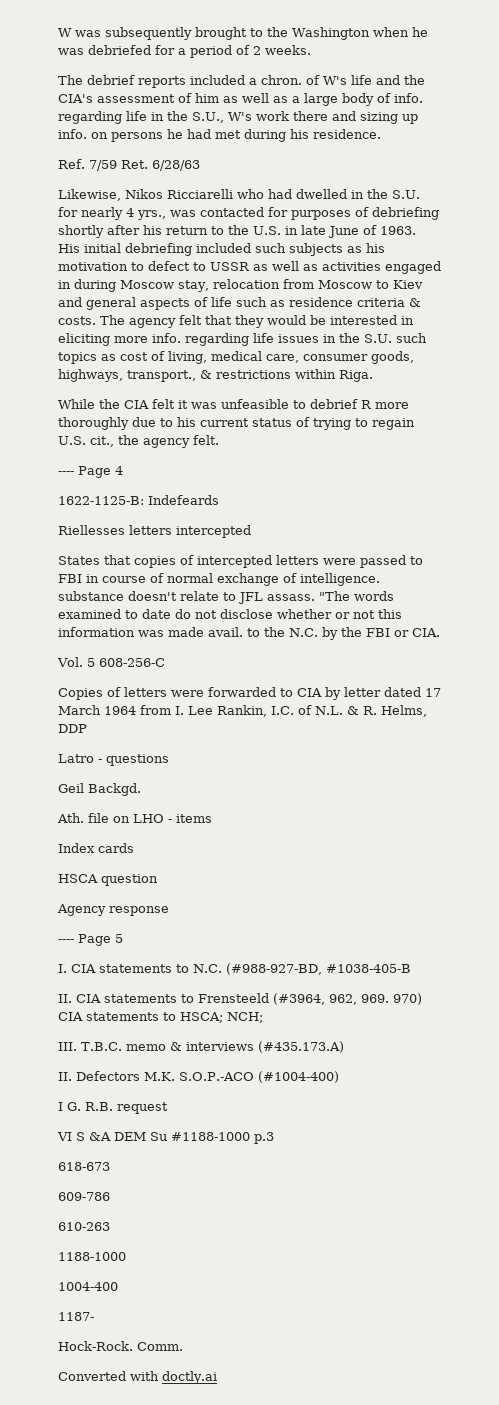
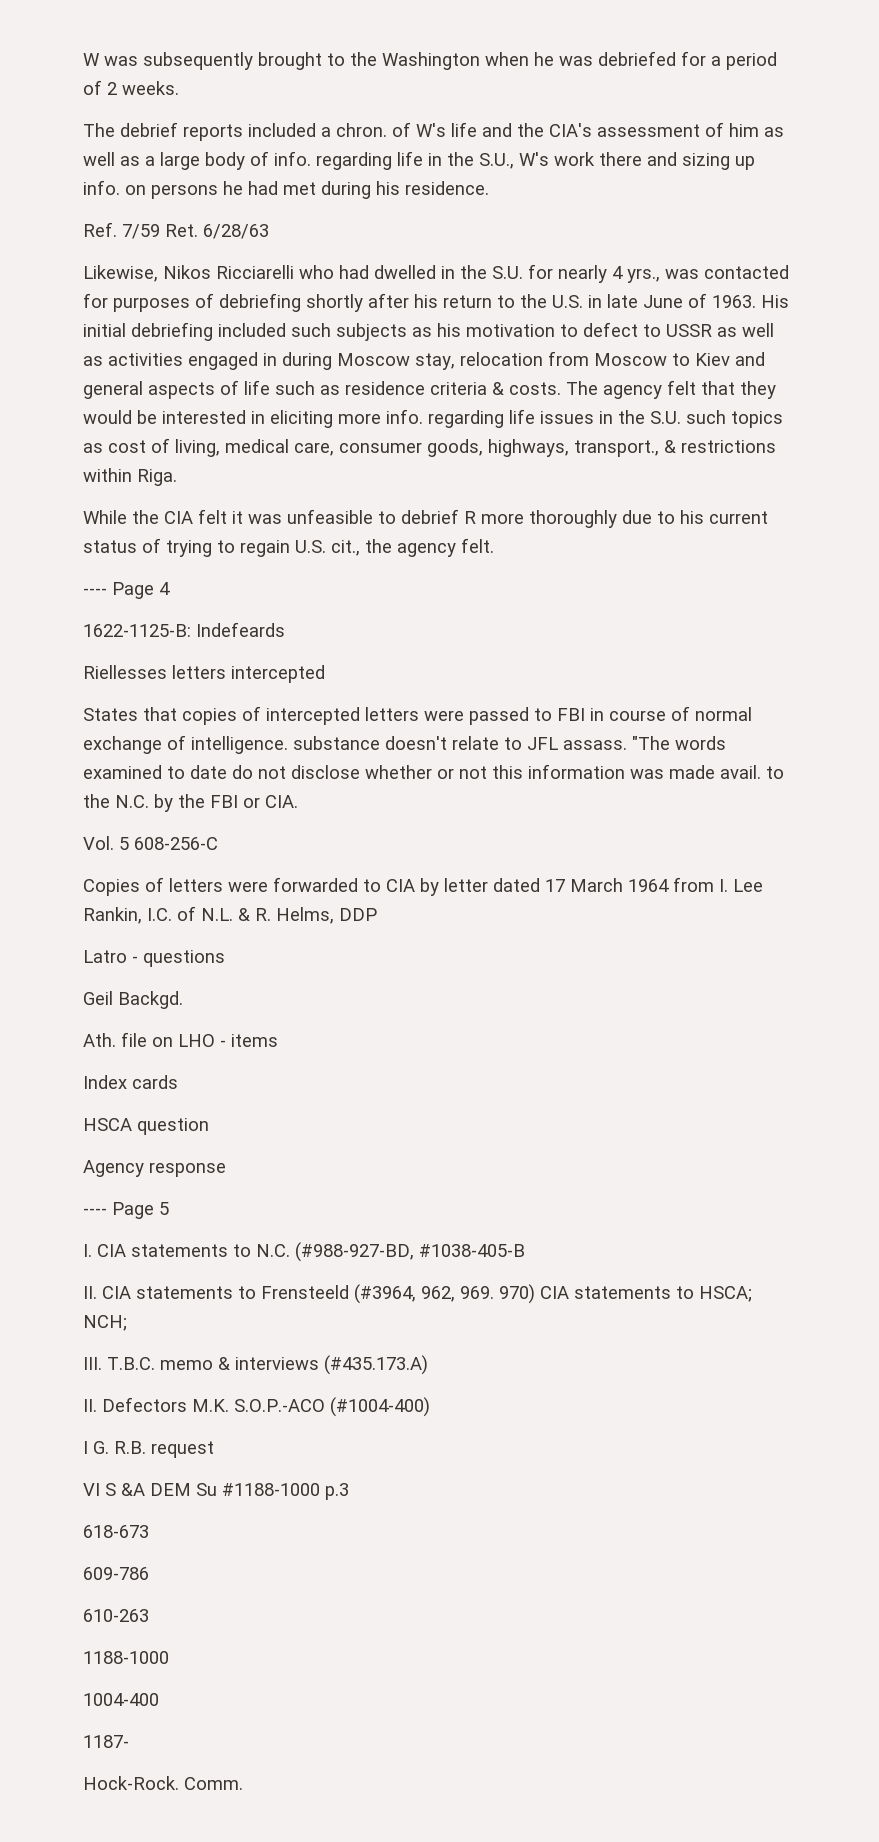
- Converted with doctly.ai

